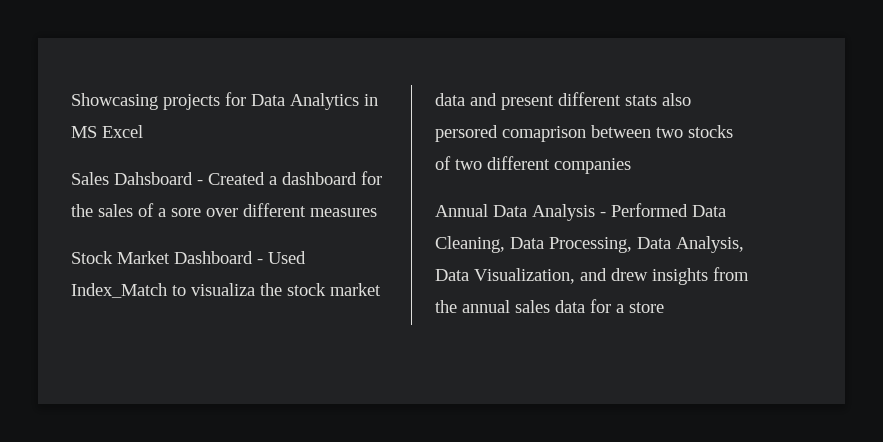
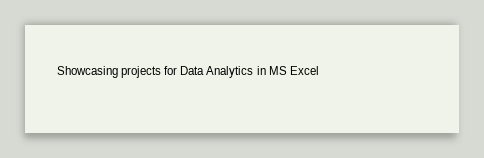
- Sales Dahsboard - Created a dashboard for the sales of a sore over different measures
- Stock Market Dashboard - Used Index_Match to visualiza the stock market data and present different stats also persored comaprison between two stocks of two different companies
- Annual Data Analysis - Performed Data Cleaning, Data Processing, Data Analysis, Data Visualization, and drew insights from the annual sales data for a store

